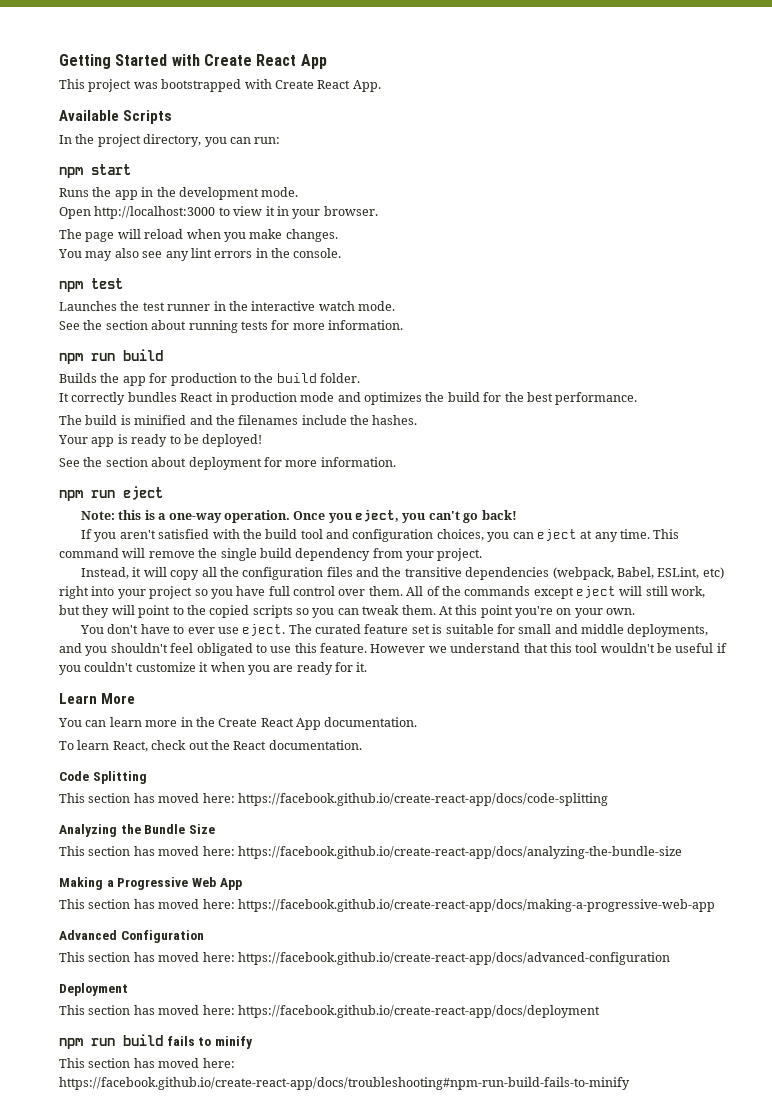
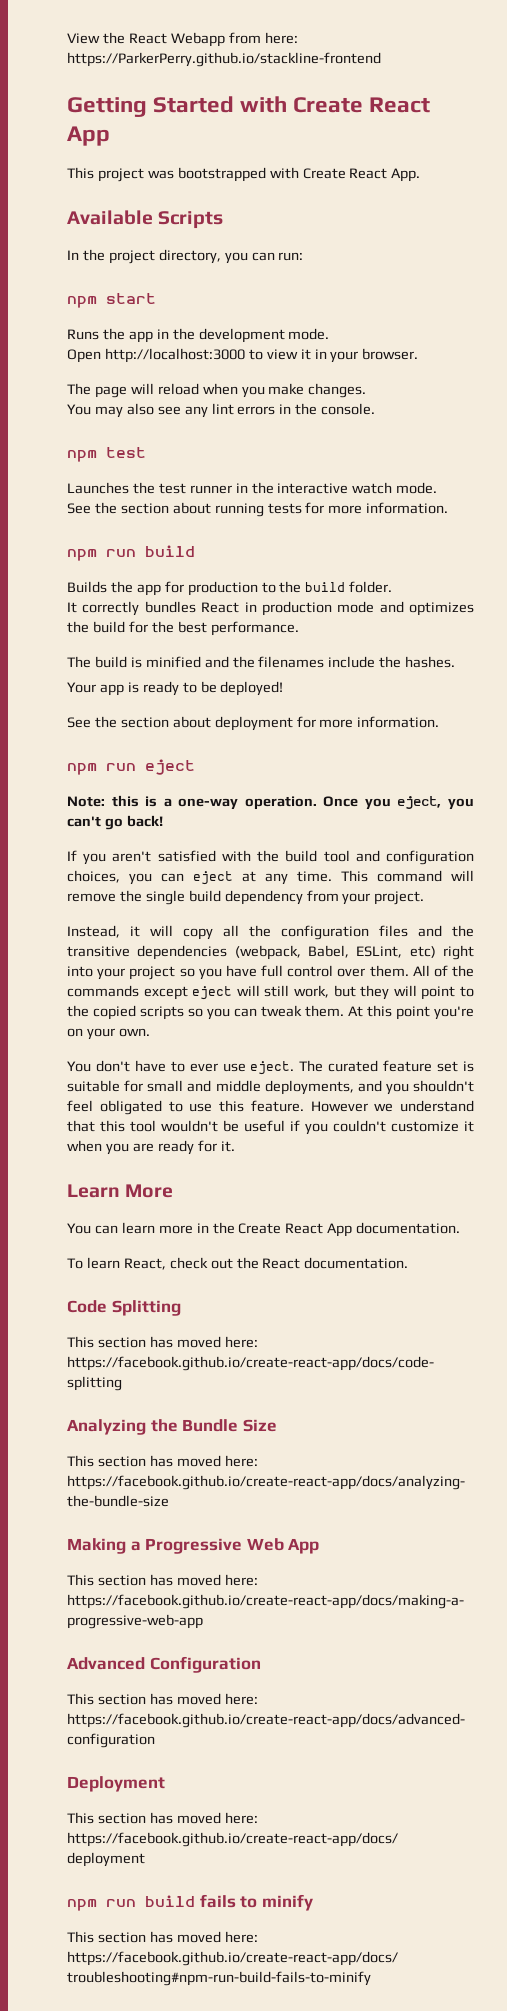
+ View the React Webapp from here: https://ParkerPerry.github.io/stackline-frontend

